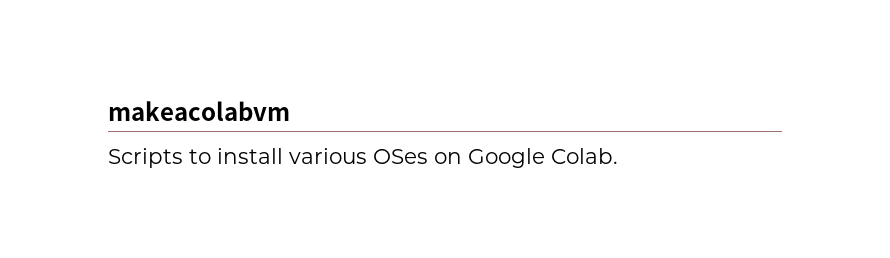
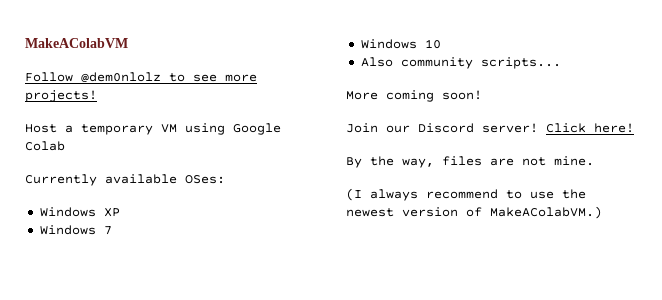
- makeacolabvm
- Scripts to install various OSes on Google Colab.
+ MakeAColabVM
+ Follow @dem0nlolz to see more projects!
+ Host a temporary VM using Google Colab
+ Currently available OSes:
+ Windows XP
+ Windows 7
+ Windows 10
+ Also community scripts...
+ More coming soon!
+ Join our Discord server! Click here!
+ By the way, files are not mine.
+ (I always recommend to use the newest version of MakeAColabVM.)

